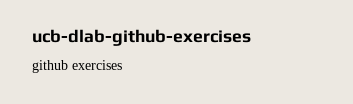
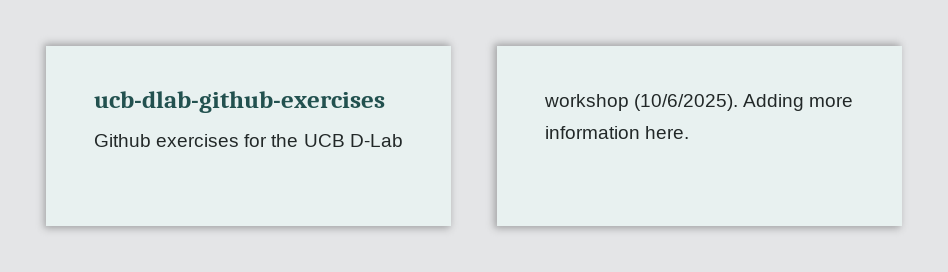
- github exercises
+ Github exercises for the UCB D-Lab workshop (10/6/2025). Adding more information here.

